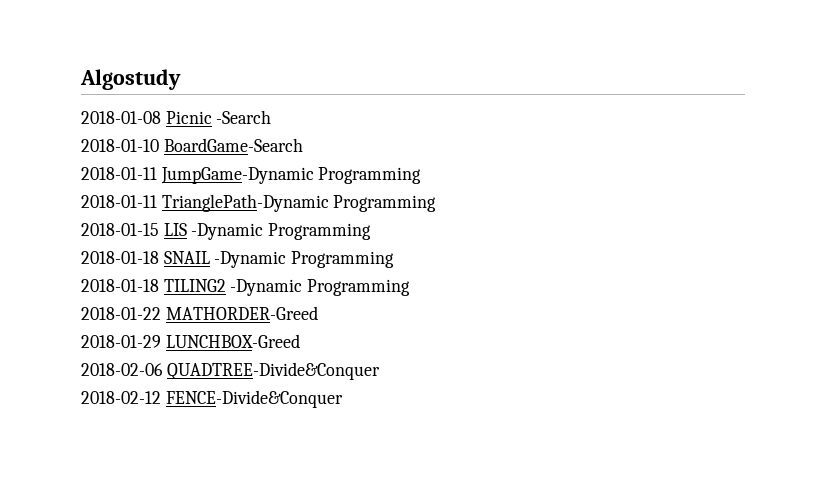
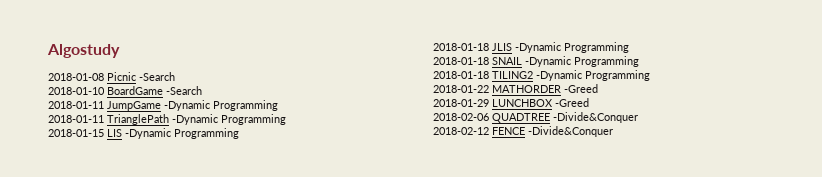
- 2018-01-10 BoardGame-Search
- 2018-01-11 JumpGame-Dynamic Programming
+ 2018-01-10 BoardGame -Search
+ 2018-01-11 JumpGame -Dynamic Programming
- 2018-01-11 TrianglePath-Dynamic Programming
+ 2018-01-11 TrianglePath -Dynamic Programming
+ 2018-01-18 JLIS -Dynamic Programming
- 2018-01-22 MATHORDER-Greed
+ 2018-01-22 MATHORDER -Greed
- 2018-01-29 LUNCHBOX-Greed
+ 2018-01-29 LUNCHBOX -Greed
- 2018-02-06 QUADTREE-Divide&Conquer
+ 2018-02-06 QUADTREE -Divide&Conquer
- 2018-02-12 FENCE-Divide&Conquer
+ 2018-02-12 FENCE -Divide&Conquer

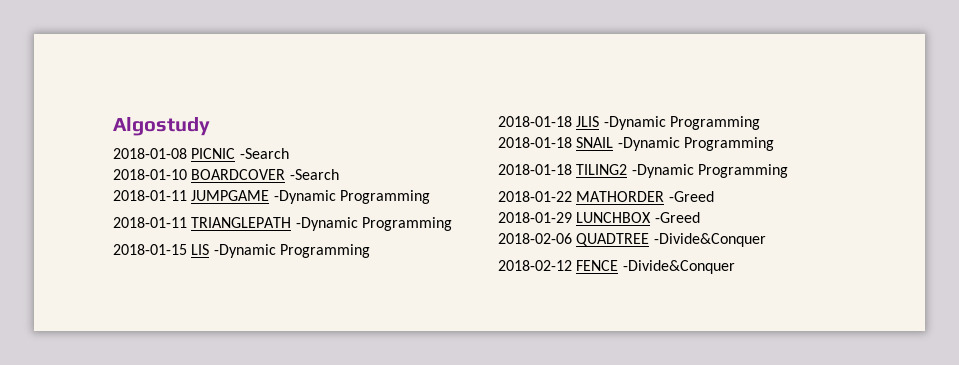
- 2018-01-08 Picnic -Search
+ 2018-01-08 PICNIC -Search
- 2018-01-10 BoardGame -Search
+ 2018-01-10 BOARDCOVER -Search
- 2018-01-11 JumpGame -Dynamic Programming
+ 2018-01-11 JUMPGAME -Dynamic Programming
- 2018-01-11 TrianglePath -Dynamic Programming
+ 2018-01-11 TRIANGLEPATH -Dynamic Programming

